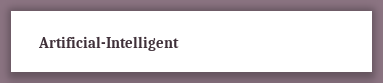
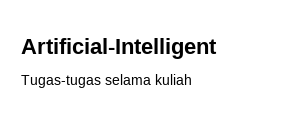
+ Tugas-tugas selama kuliah

